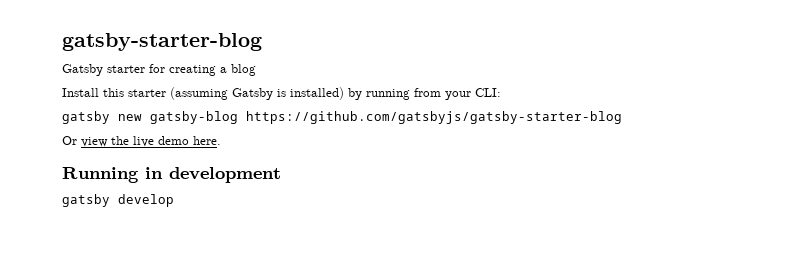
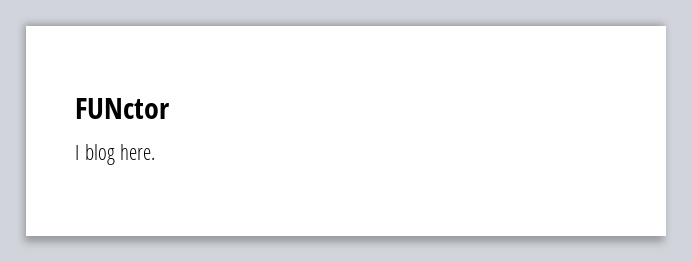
- gatsby-starter-blog
- Gatsby starter for creating a blog
- Install this starter (assuming Gatsby is installed) by running from your CLI:
- gatsby new gatsby-blog https://github.com/gatsbyjs/gatsby-starter-blog
- Or view the live demo here.
- Running in development
- gatsby develop
+ FUNctor
+ I blog here.

